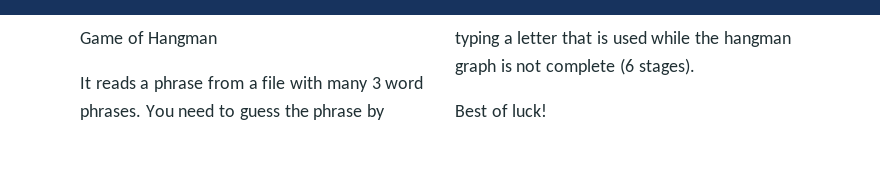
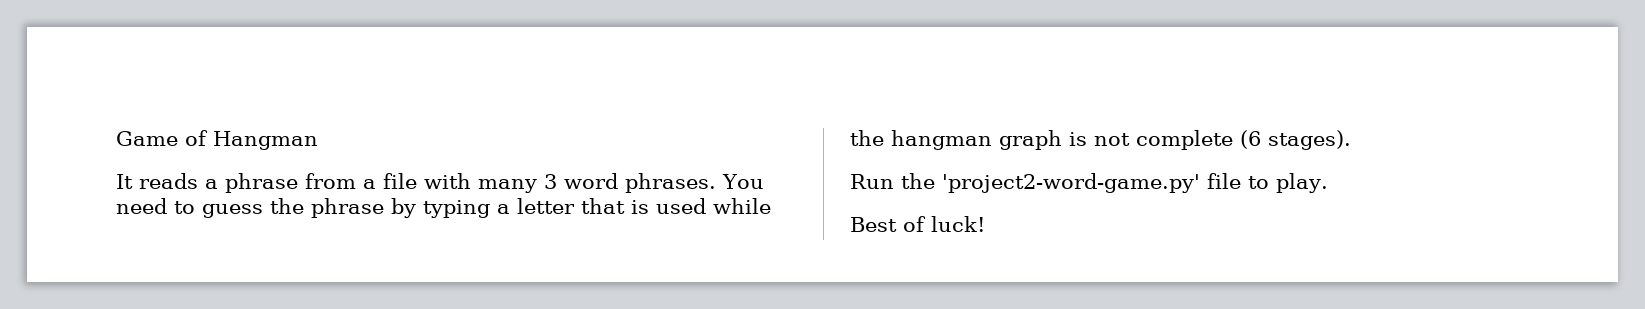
+ Run the 'project2-word-game.py' file to play.

